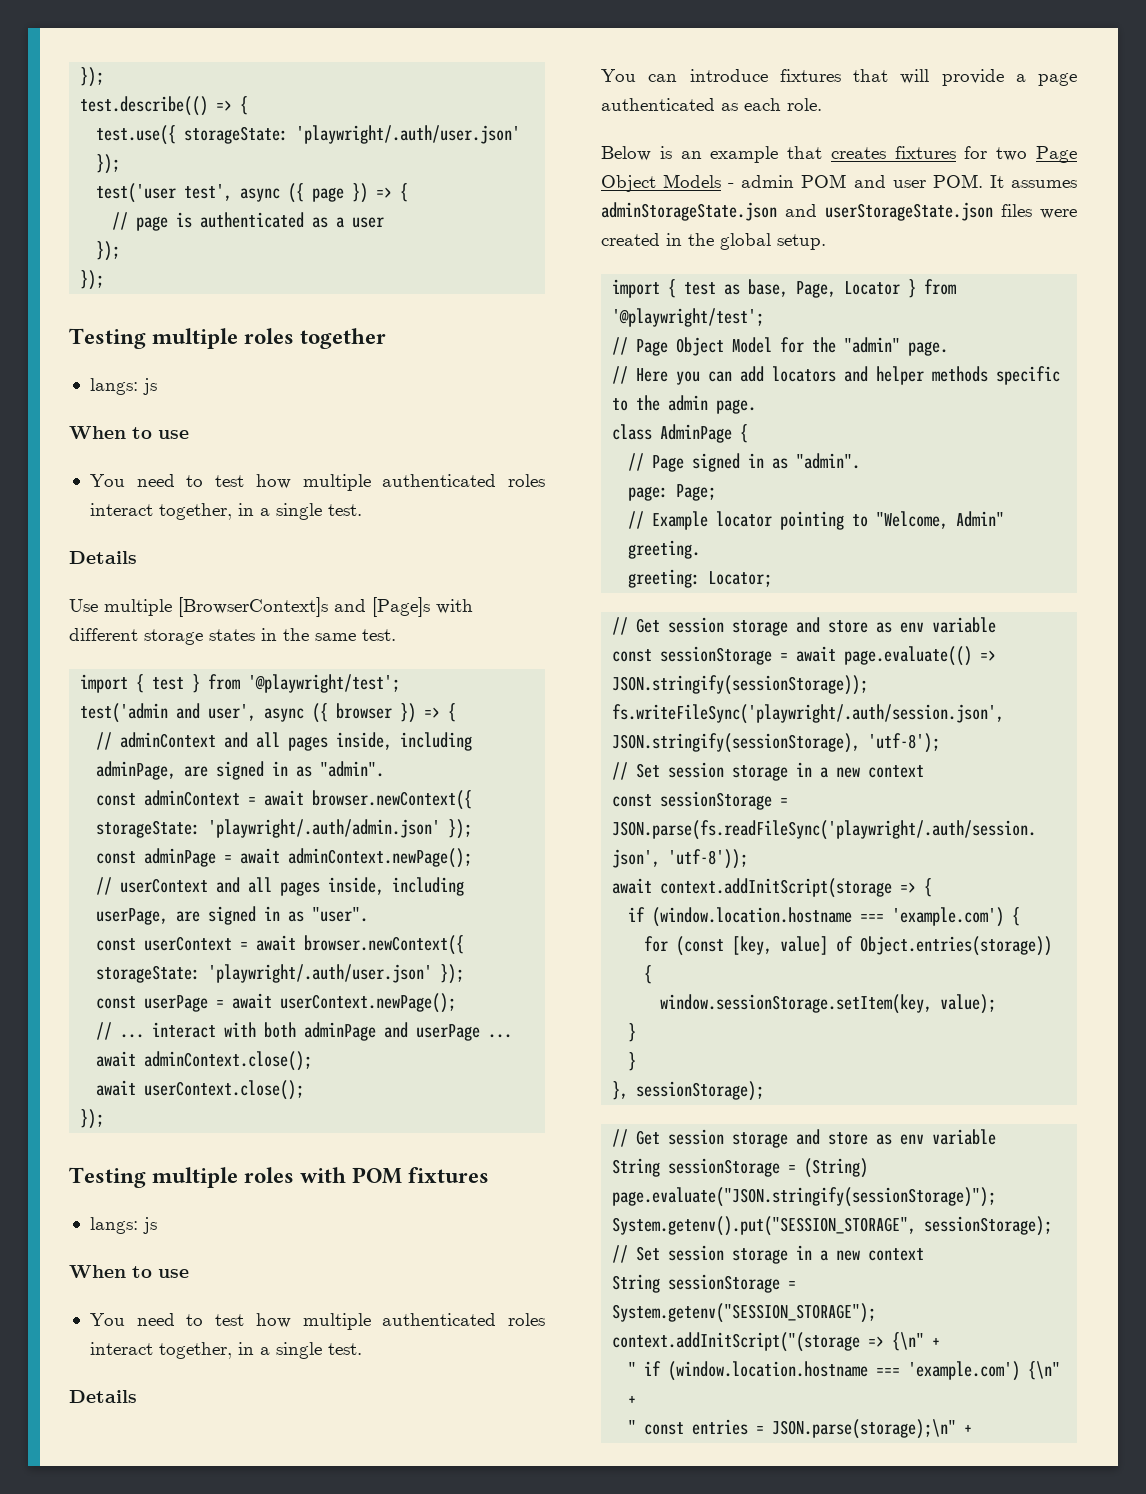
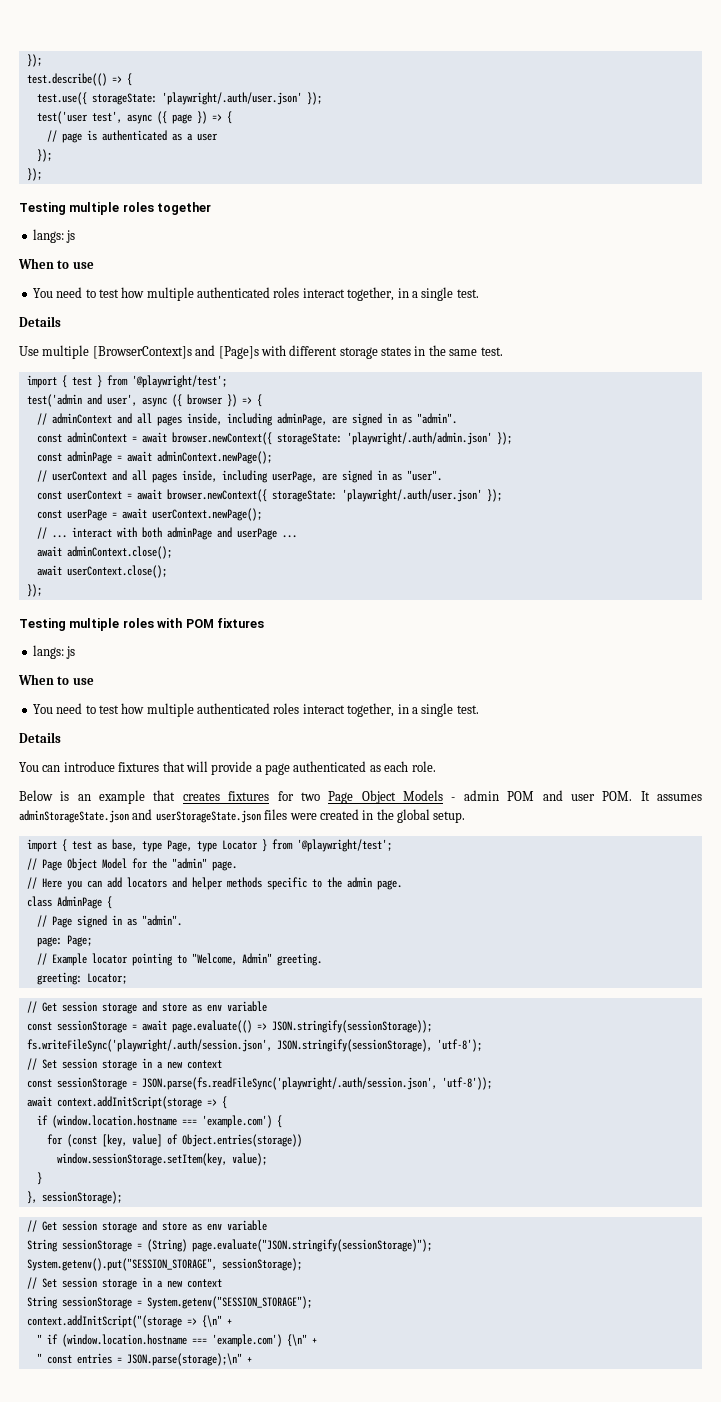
- import { test as base, Page, Locator } from '@playwright/test';
+ import { test as base, type Page, type Locator } from '@playwright/test';
- for (const [key, value] of Object.entries(storage)) {
+ for (const [key, value] of Object.entries(storage))
  window.sessionStorage.setItem(key, value);
- }

